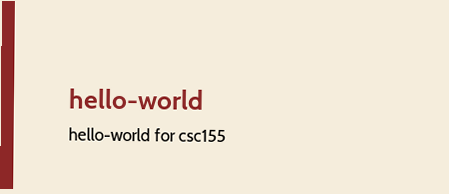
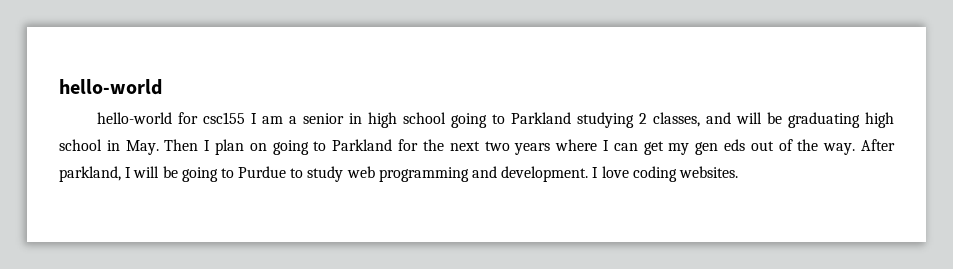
- hello-world for csc155
+ hello-world for csc155 I am a senior in high school going to Parkland studying 2 classes, and will be graduating high school in May. Then I plan on going to Parkland for the next two years where I can get my gen eds out of the way. After parkland, I will be going to Purdue to study web programming and development. I love coding websites.

